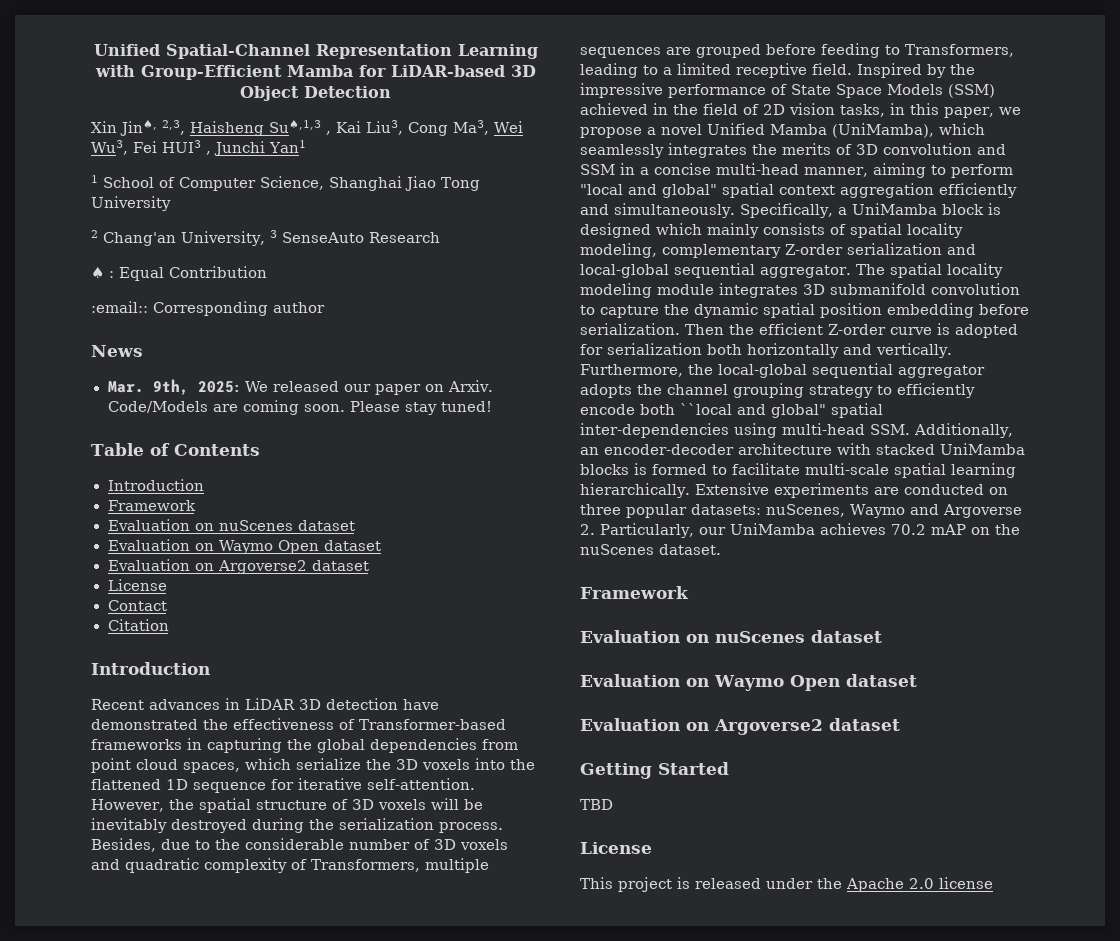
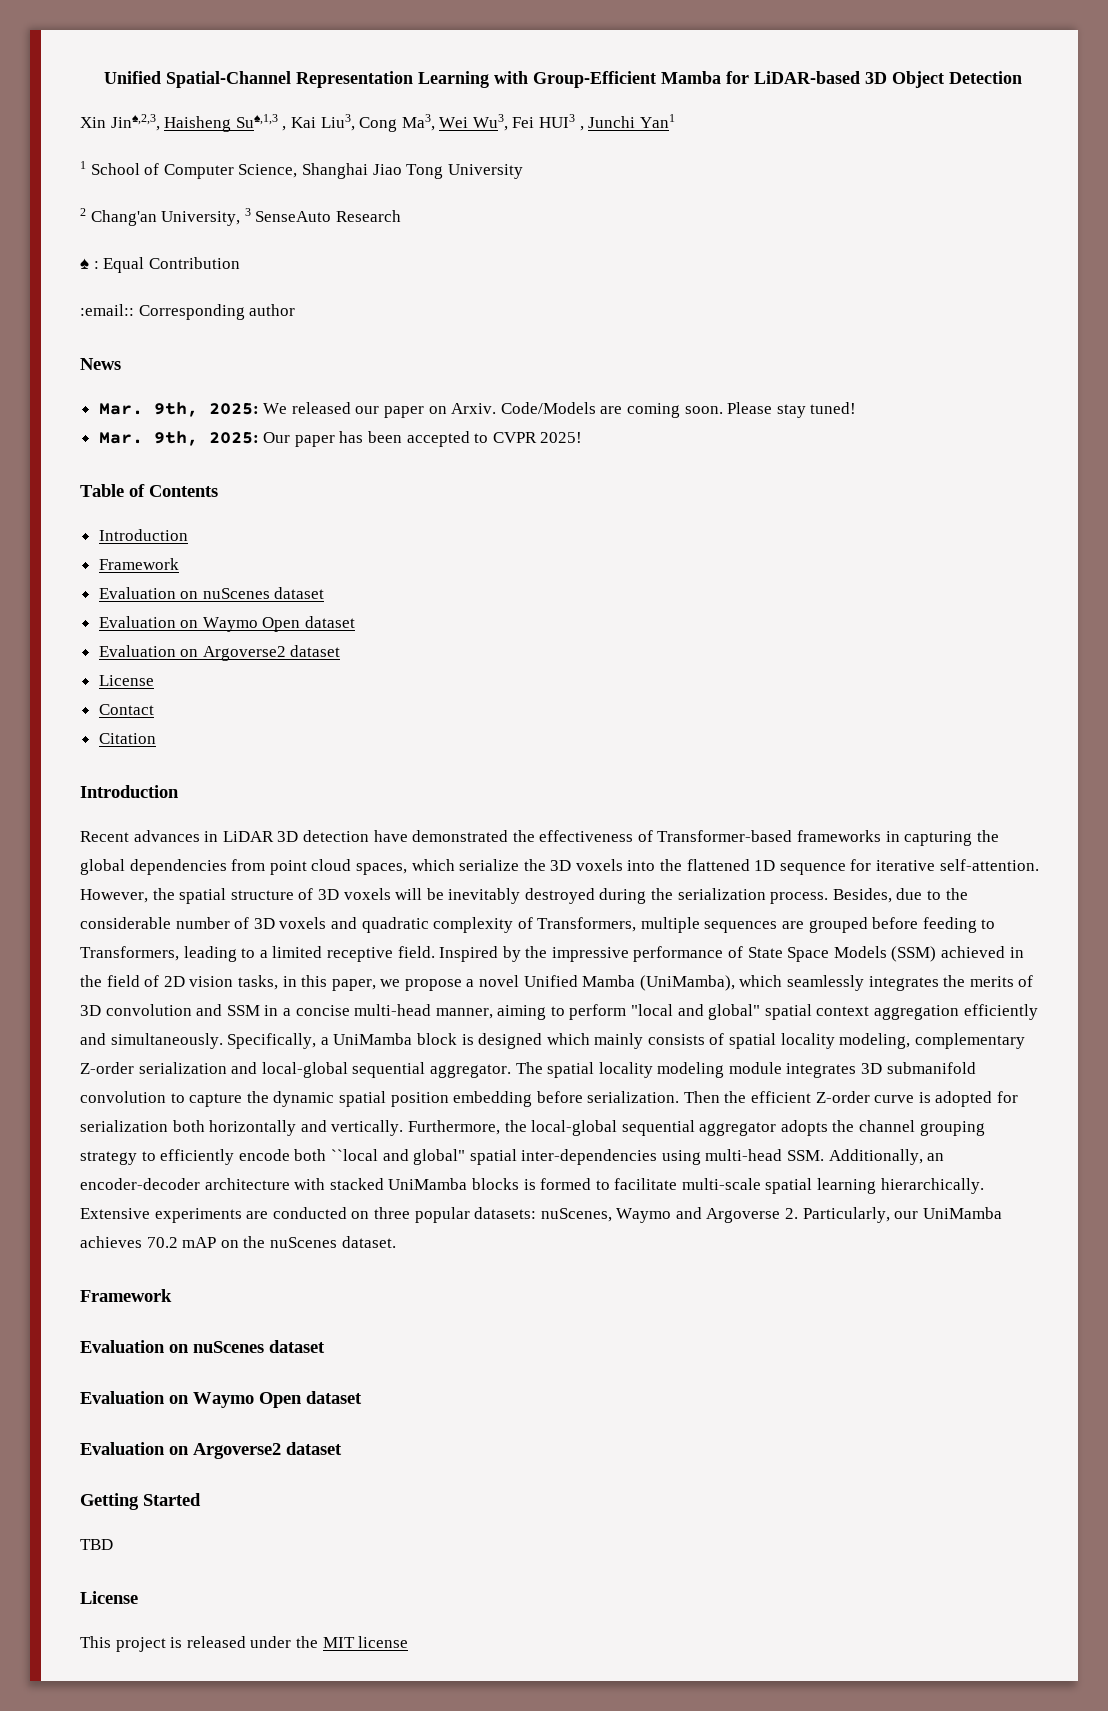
- Xin Jin♠, 2,3, Haisheng Su♠,1,3 , Kai Liu3, Cong Ma3, Wei Wu3, Fei HUI3 , Junchi Yan1
+ Xin Jin♠,2,3, Haisheng Su♠,1,3 , Kai Liu3, Cong Ma3, Wei Wu3, Fei HUI3 , Junchi Yan1
+ Mar. 9th, 2025: Our paper has been accepted to CVPR 2025!
- This project is released under the Apache 2.0 license
+ This project is released under the MIT license

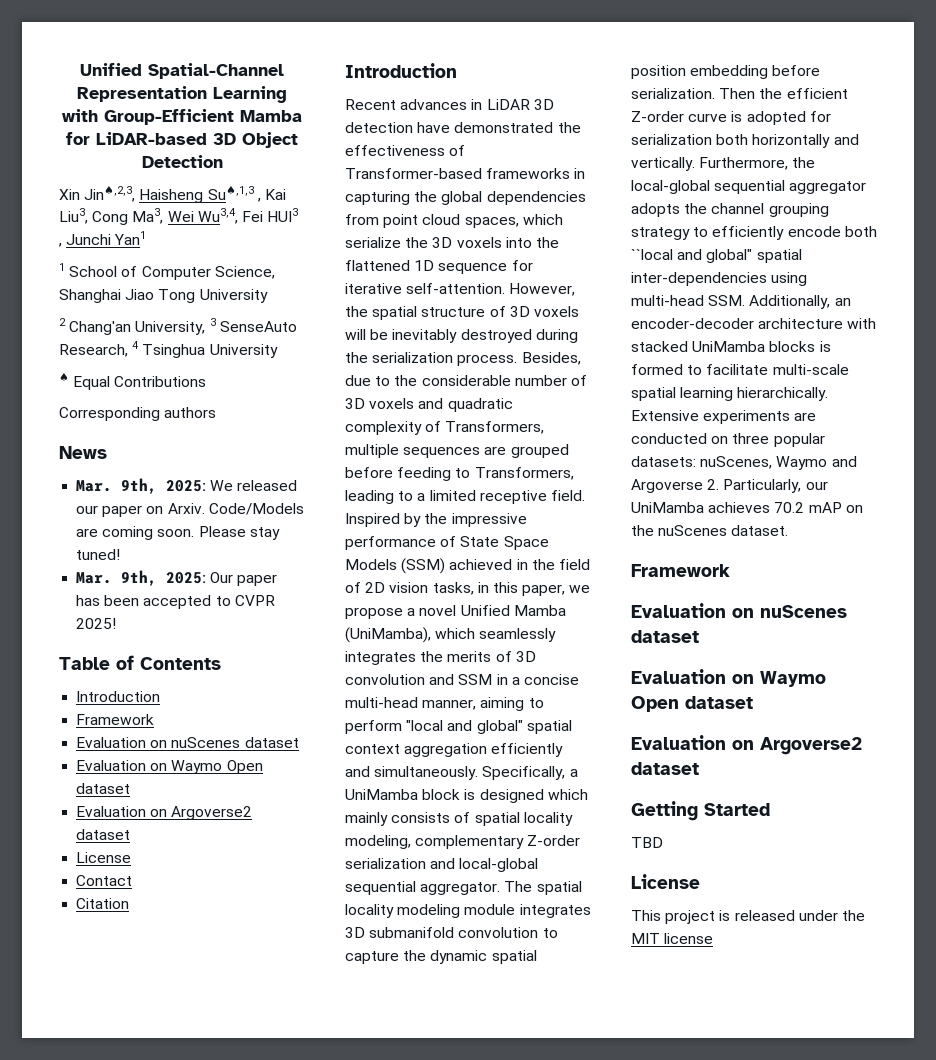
- Xin Jin♠,2,3, Haisheng Su♠,1,3 , Kai Liu3, Cong Ma3, Wei Wu3, Fei HUI3 , Junchi Yan1
+ Xin Jin♠,2,3, Haisheng Su♠,1,3 , Kai Liu3, Cong Ma3, Wei Wu3,4, Fei HUI3 , Junchi Yan1
- 2 Chang'an University, 3 SenseAuto Research
- ♠ : Equal Contribution
- :email:: Corresponding author
+ 2 Chang'an University, 3 SenseAuto Research, 4 Tsinghua University
+ ♠ Equal Contributions
+ Corresponding authors

